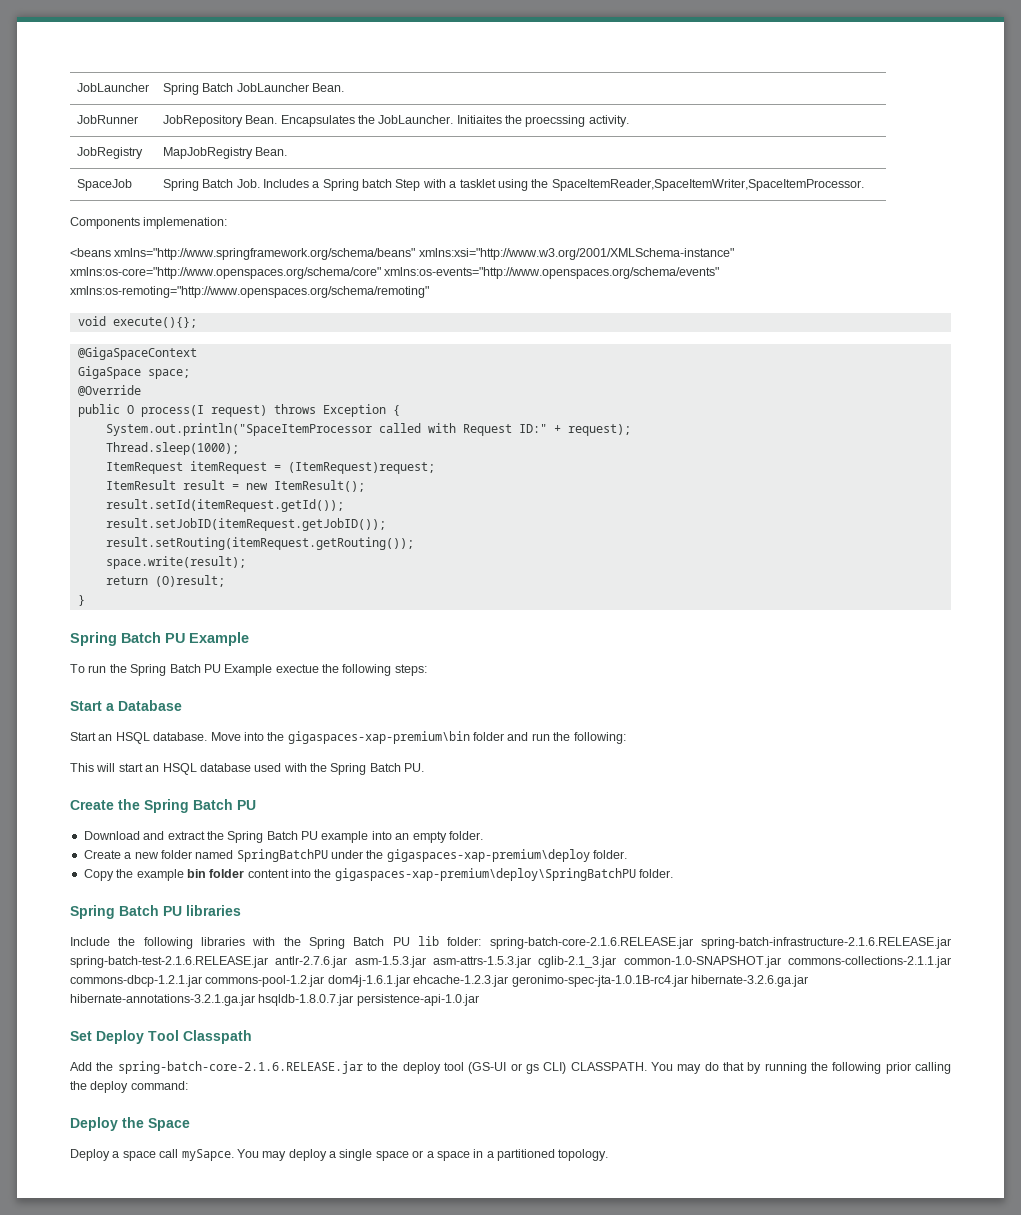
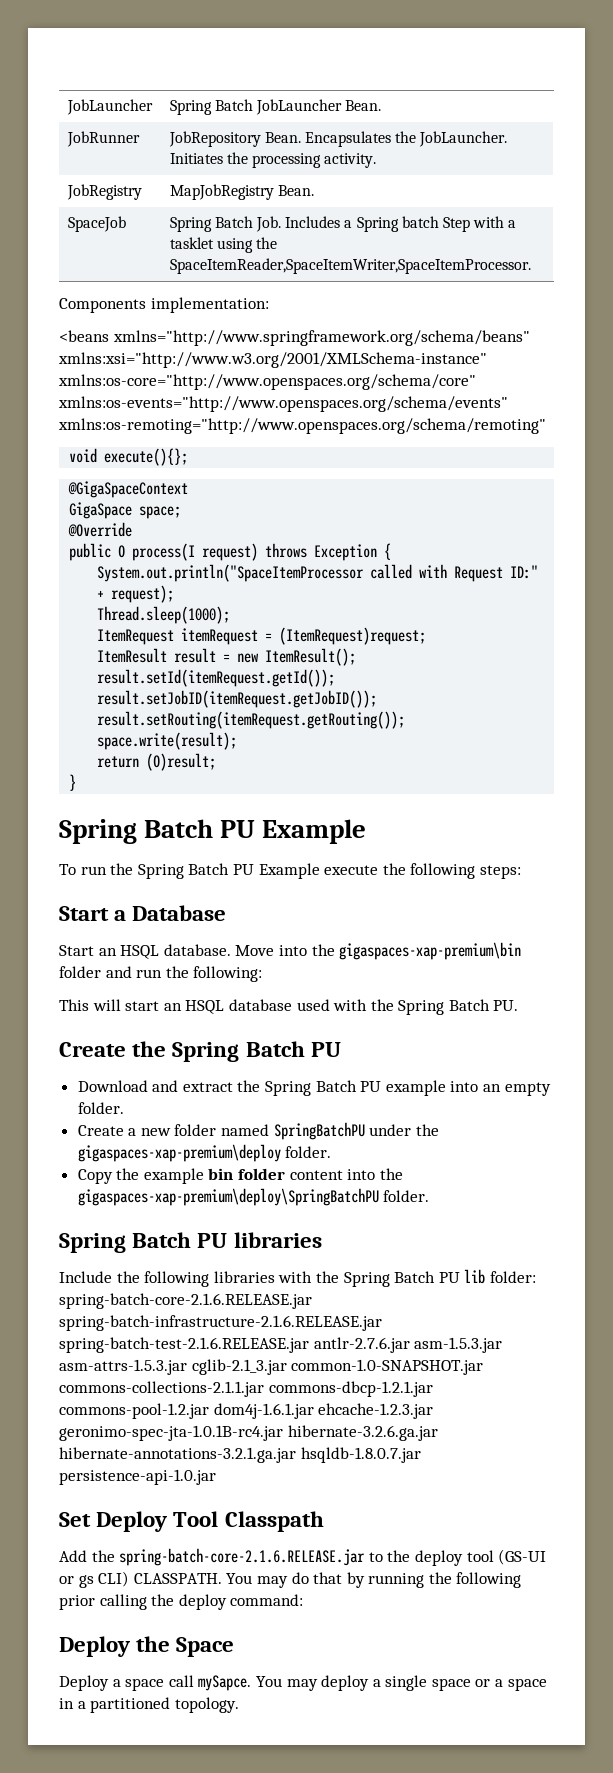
- JobRunner | JobRepository Bean. Encapsulates the JobLauncher. Initiaites the proecssing activity.
+ JobRunner | JobRepository Bean. Encapsulates the JobLauncher. Initiates the processing activity.
- Components implemenation:
+ Components implementation:
- To run the Spring Batch PU Example exectue the following steps:
+ To run the Spring Batch PU Example execute the following steps:

